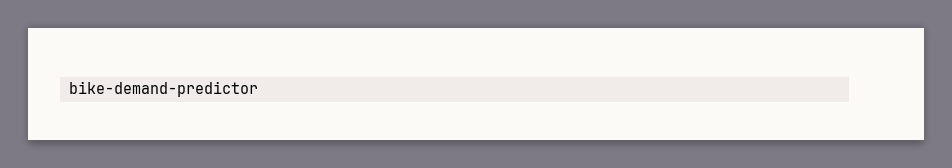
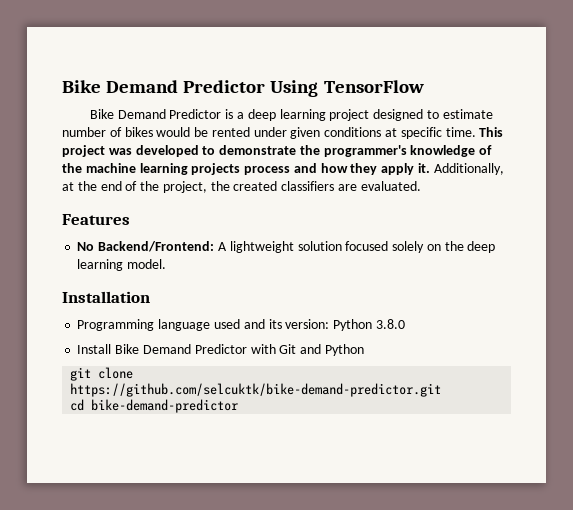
- bike-demand-predictor
+ Bike Demand Predictor Using TensorFlow
+ Bike Demand Predictor is a deep learning project designed to estimate number of bikes would be rented under given conditions at specific time. This project was developed to demonstrate the programmer's knowledge of the machine learning projects process and how they apply it. Additionally, at the end of the project, the created classifiers are evaluated.
+ Features
+ No Backend/Frontend: A lightweight solution focused solely on the deep learning model.
+ Installation
+ Programming language used and its version: Python 3.8.0
+ Install Bike Demand Predictor with Git and Python
+ git clone https://github.com/selcuktk/bike-demand-predictor.git
+ cd bike-demand-predictor

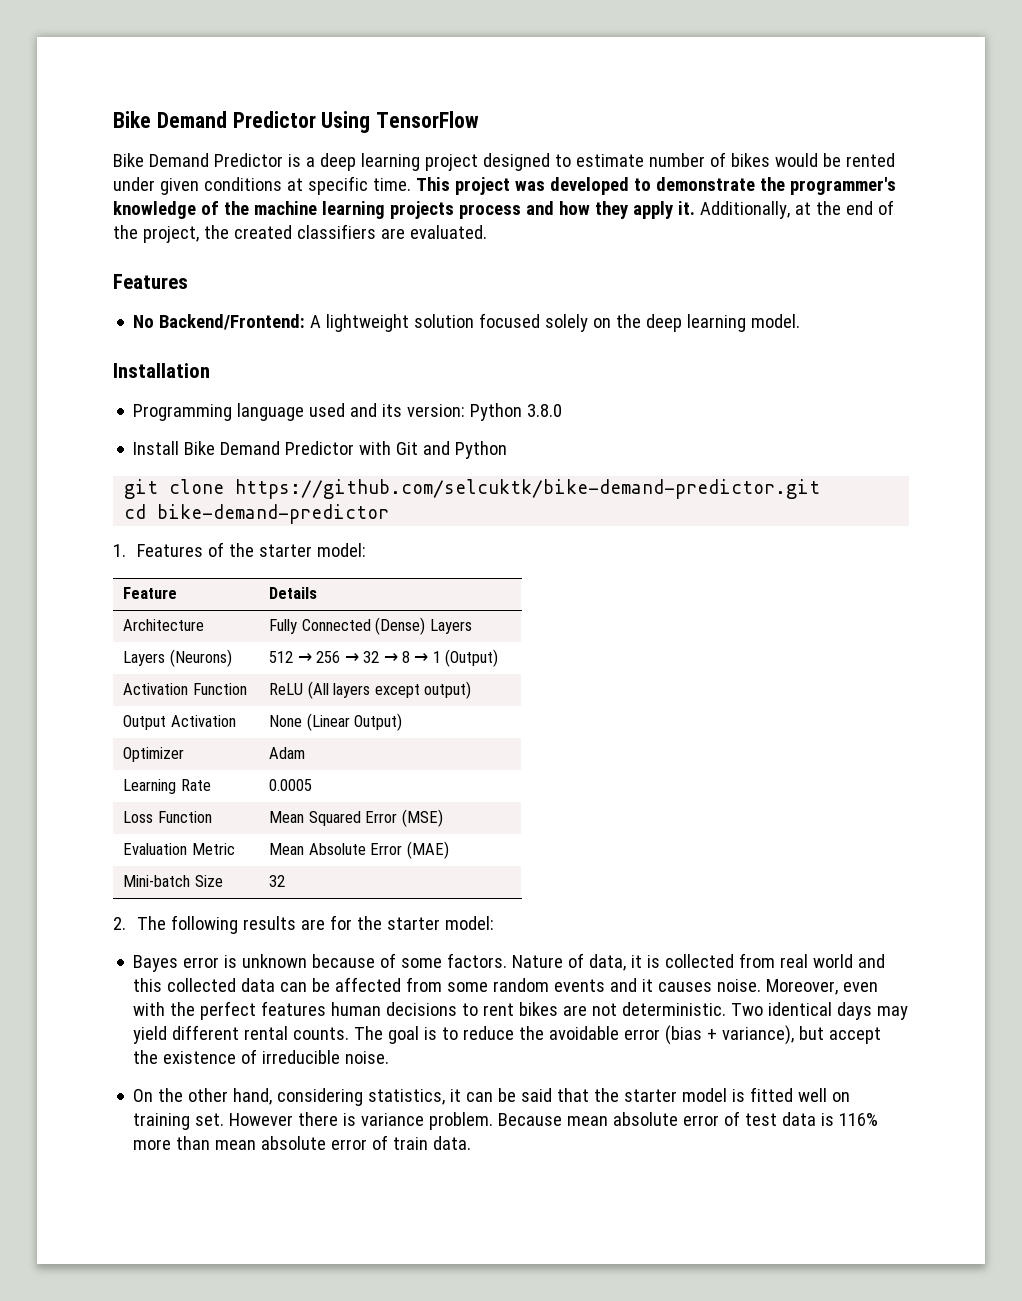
+ 1. Features of the starter model:
+ Feature | Details
+ Architecture | Fully Connected (Dense) Layers
+ Layers (Neurons) | 512 → 256 → 32 → 8 → 1 (Output)
+ Activation Function | ReLU (All layers except output)
+ Output Activation | None (Linear Output)
+ Optimizer | Adam
+ Learning Rate | 0.0005
+ Loss Function | Mean Squared Error (MSE)
+ Evaluation Metric | Mean Absolute Error (MAE)
+ Mini-batch Size | 32
+ 2. The following results are for the starter model:
+ Bayes error is unknown because of some factors. Nature of data, it is collected from real world and this collected data can be affected from some random events and it causes noise. Moreover, even with the perfect features human decisions to rent bikes are not deterministic. Two identical days may yield different rental counts. The goal is to reduce the avoidable error (bias + variance), but accept the existence of irreducible noise.
+ On the other hand, considering statistics, it can be said that the starter model is fitted well on training set. However there is variance problem. Because mean absolute error of test data is 116% more than mean absolute error of train data.

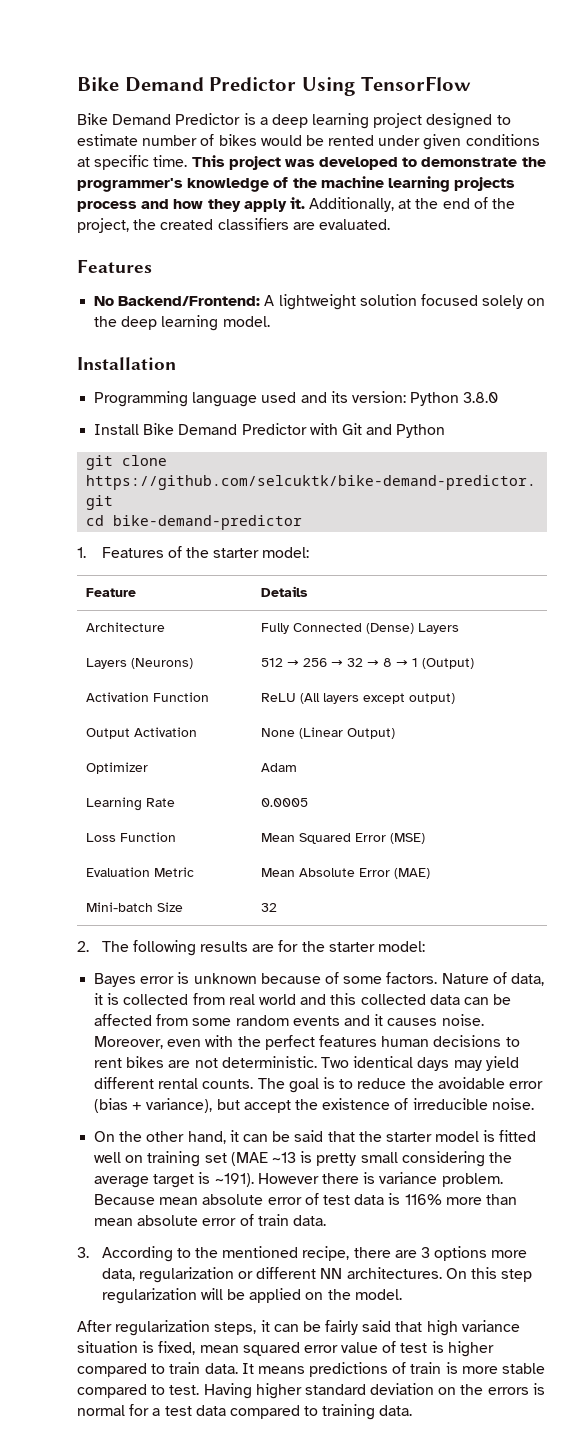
- On the other hand, considering statistics, it can be said that the starter model is fitted well on training set.
+ On the other hand, it can be said that the starter model is fitted well on training set (MAE ~13 is pretty small considering the average target is ~191).
+ 3. According to the mentioned recipe, there are 3 options more data, regularization or different NN architectures. On this step regularization will be applied on the model.
+ After regularization steps, it can be fairly said that high variance situation is fixed, mean squared error value of test is higher compared to train data. It means predictions of train is more stable compared to test. Having higher standard deviation on the errors is normal for a test data compared to training data.

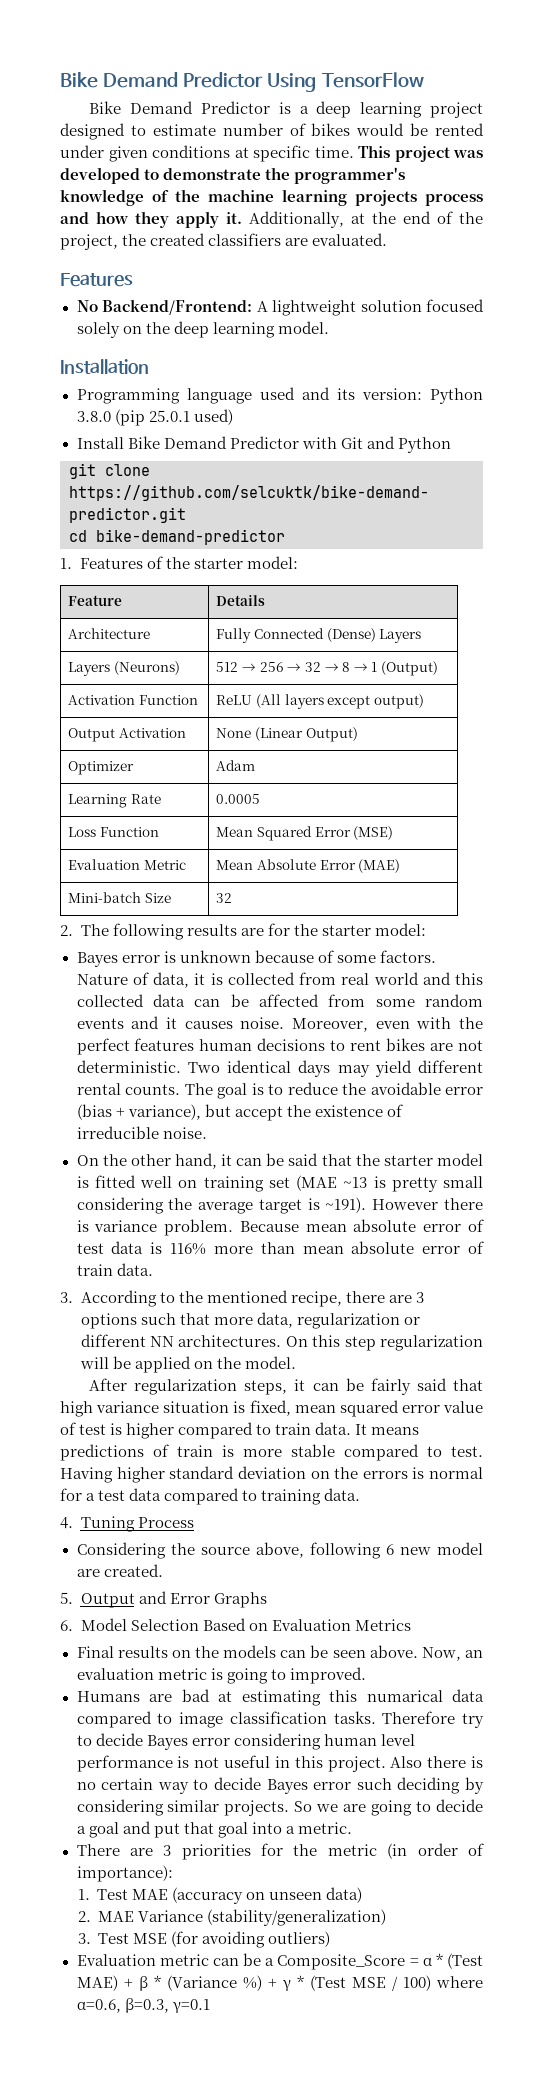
- Programming language used and its version: Python 3.8.0
+ Programming language used and its version: Python 3.8.0 (pip 25.0.1 used)
- 3. According to the mentioned recipe, there are 3 options more data, regularization or different NN architectures.
+ 3. According to the mentioned recipe, there are 3 options such that more data, regularization or different NN architectures.
+ 4. Tuning Process
+ Considering the source above, following 6 new model are created.
+ 5. Output and Error Graphs
+ 6. Model Selection Based on Evaluation Metrics
+ Final results on the models can be seen above. Now, an evaluation metric is going to improved.
+ Humans are bad at estimating this numarical data compared to image classification tasks. Therefore try to decide Bayes error considering human level performance is not useful in this project. Also there is no certain way to decide Bayes error such deciding by considering similar projects. So we are going to decide a goal and put that goal into a metric.
+ There are 3 priorities for the metric (in order of importance):
+ 1. Test MAE (accuracy on unseen data)
+ 2. MAE Variance (stability/generalization)
+ 3. Test MSE (for avoiding outliers)
+ Evaluation metric can be a Composite_Score = α * (Test MAE) + β * (Variance %) + γ * (Test MSE / 100) where α=0.6, β=0.3, γ=0.1

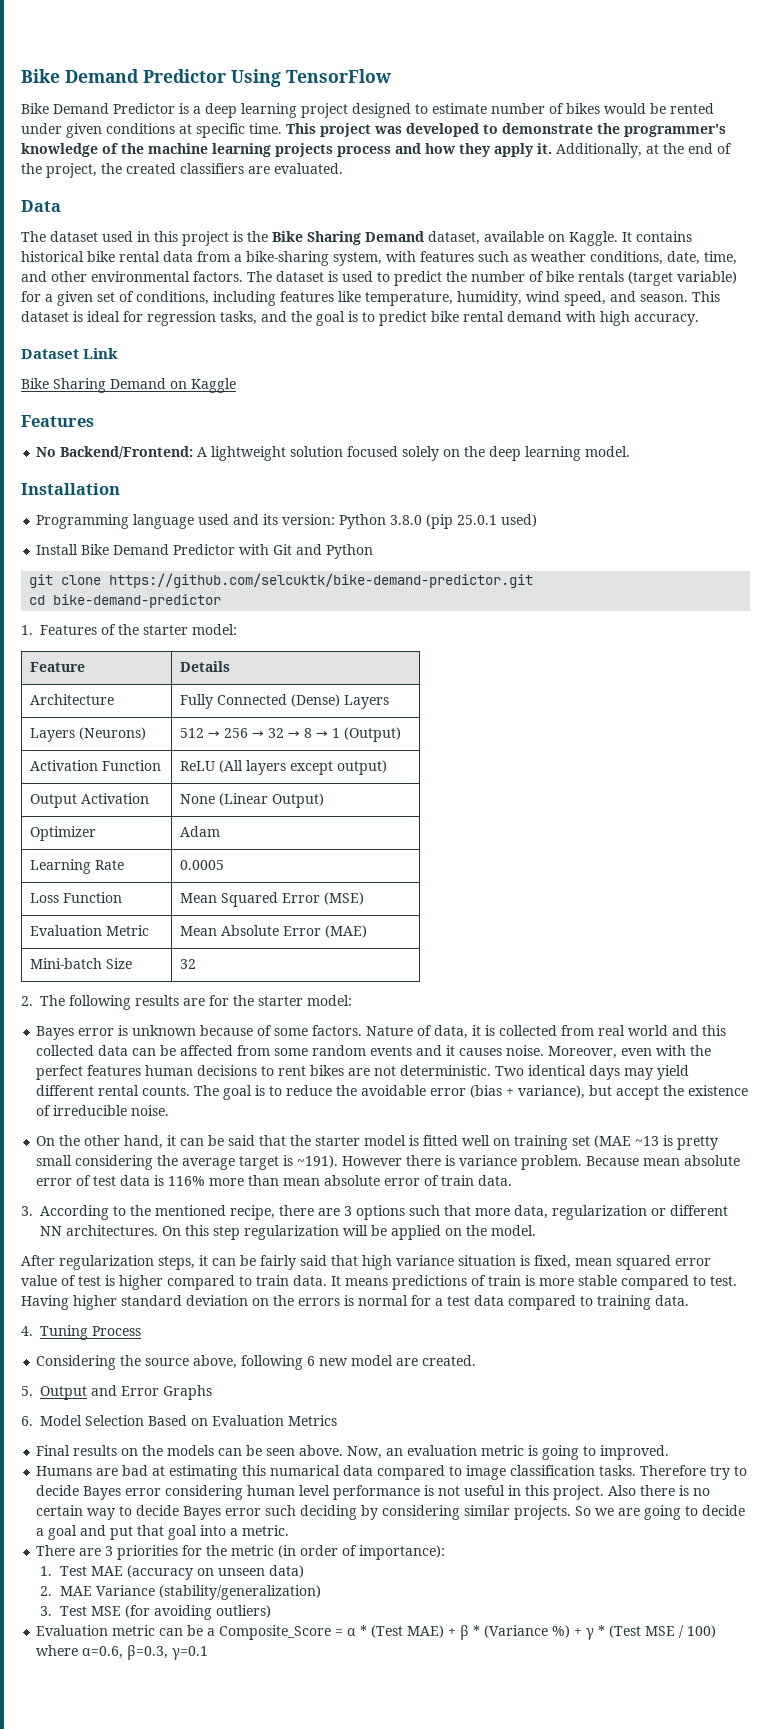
+ Data
+ The dataset used in this project is the Bike Sharing Demand dataset, available on Kaggle. It contains historical bike rental data from a bike-sharing system, with features such as weather conditions, date, time, and other environmental factors. The dataset is used to predict the number of bike rentals (target variable) for a given set of conditions, including features like temperature, humidity, wind speed, and season. This dataset is ideal for regression tasks, and the goal is to predict bike rental demand with high accuracy.
+ Dataset Link
+ Bike Sharing Demand on Kaggle

